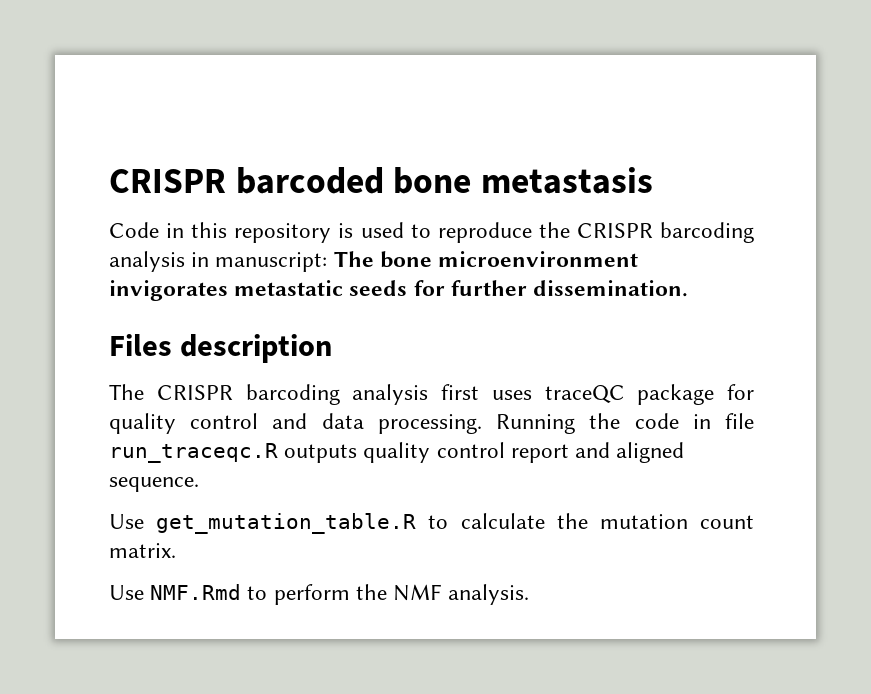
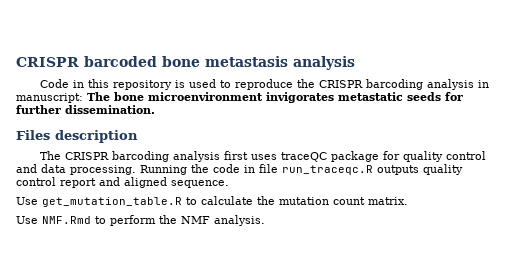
- CRISPR barcoded bone metastasis
+ CRISPR barcoded bone metastasis analysis

